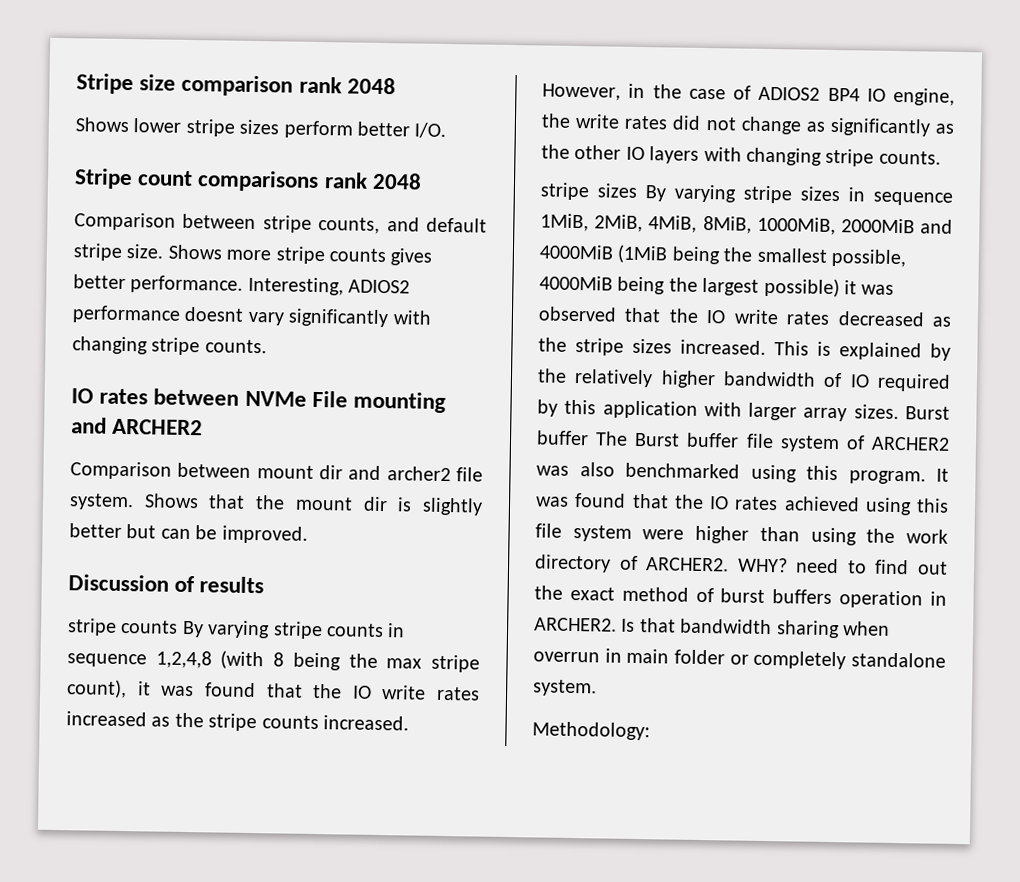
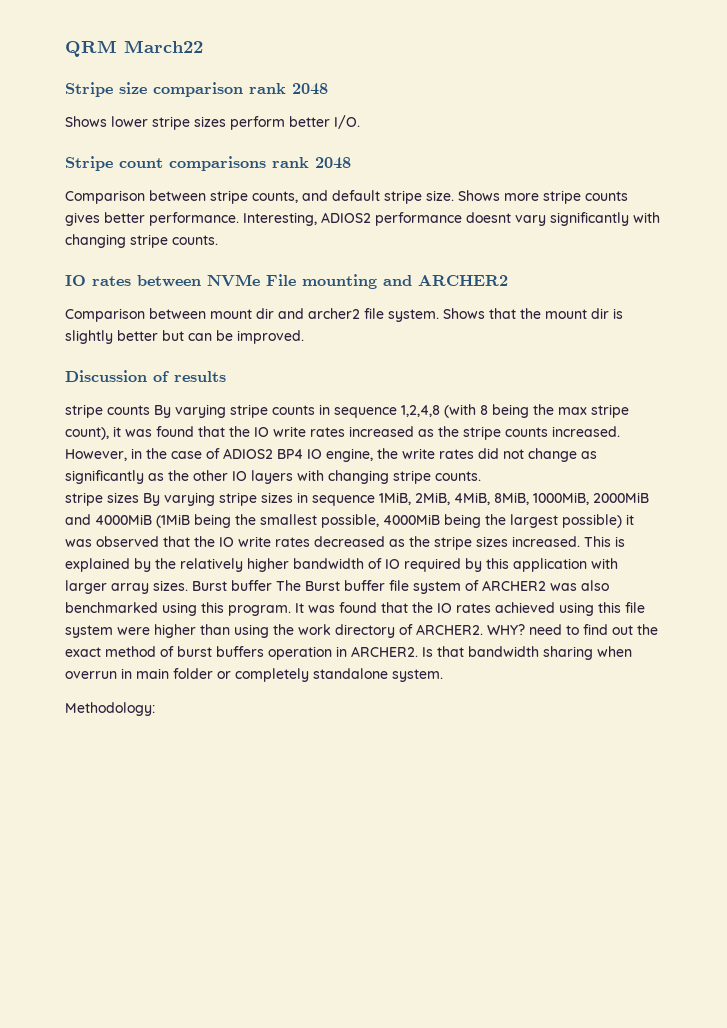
+ QRM March22

